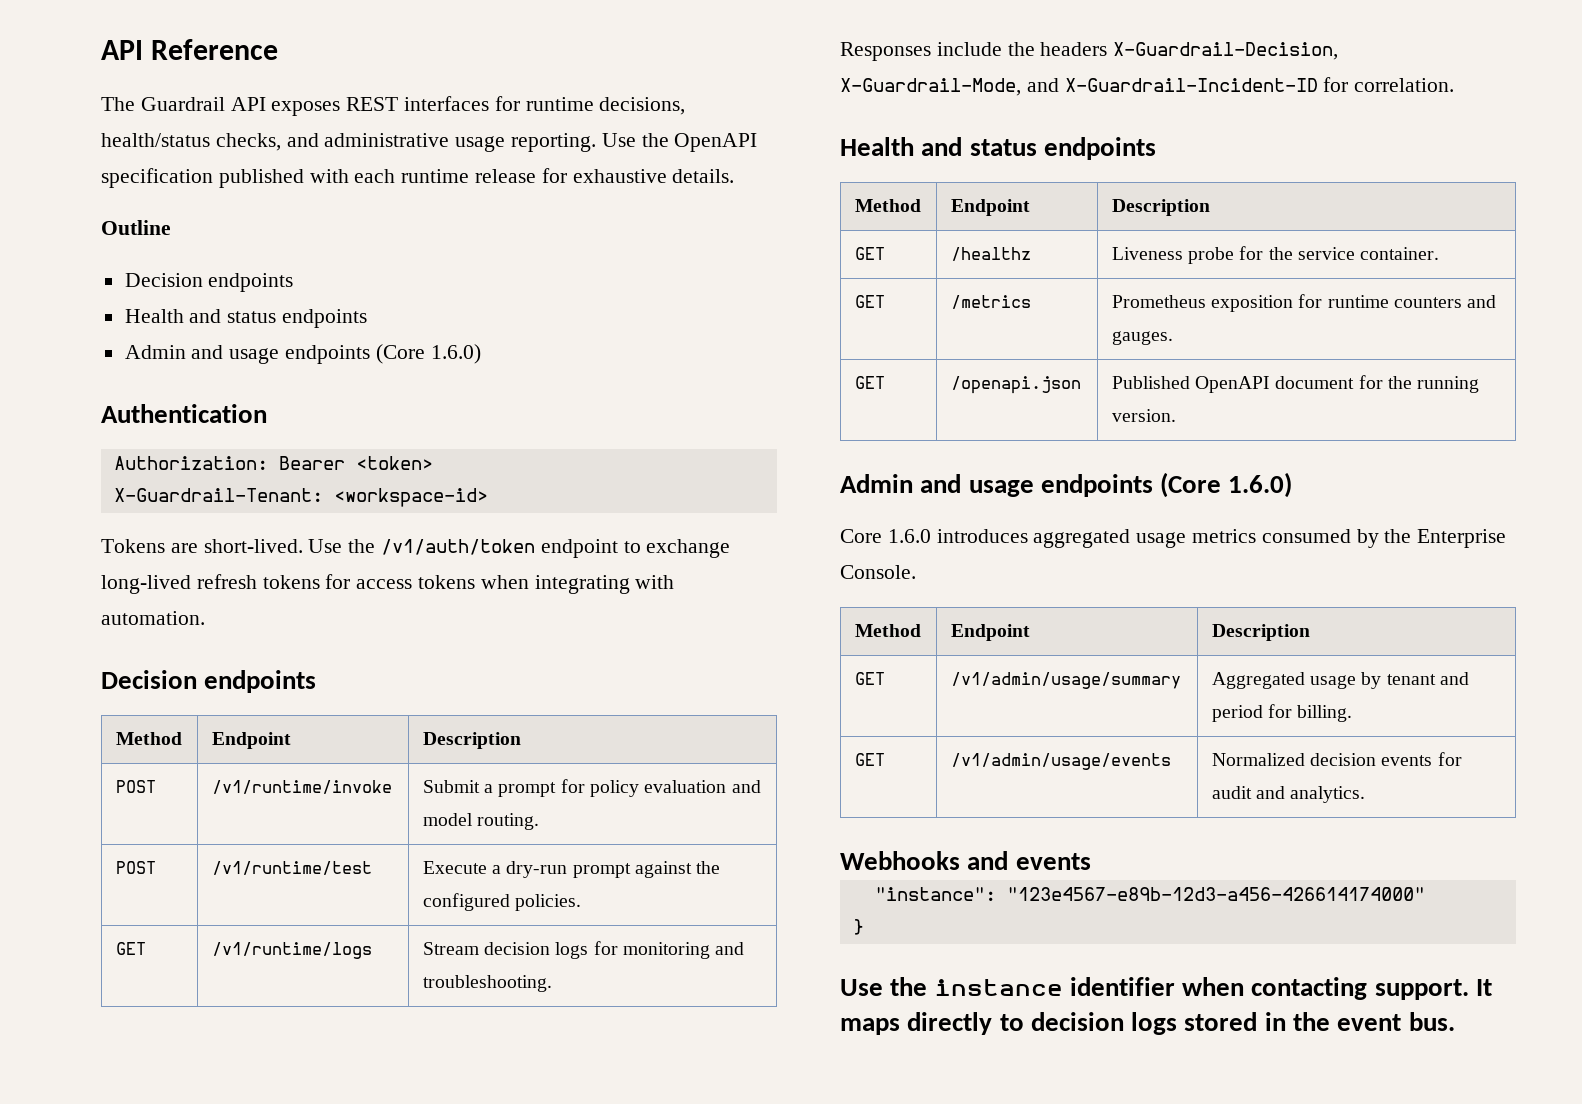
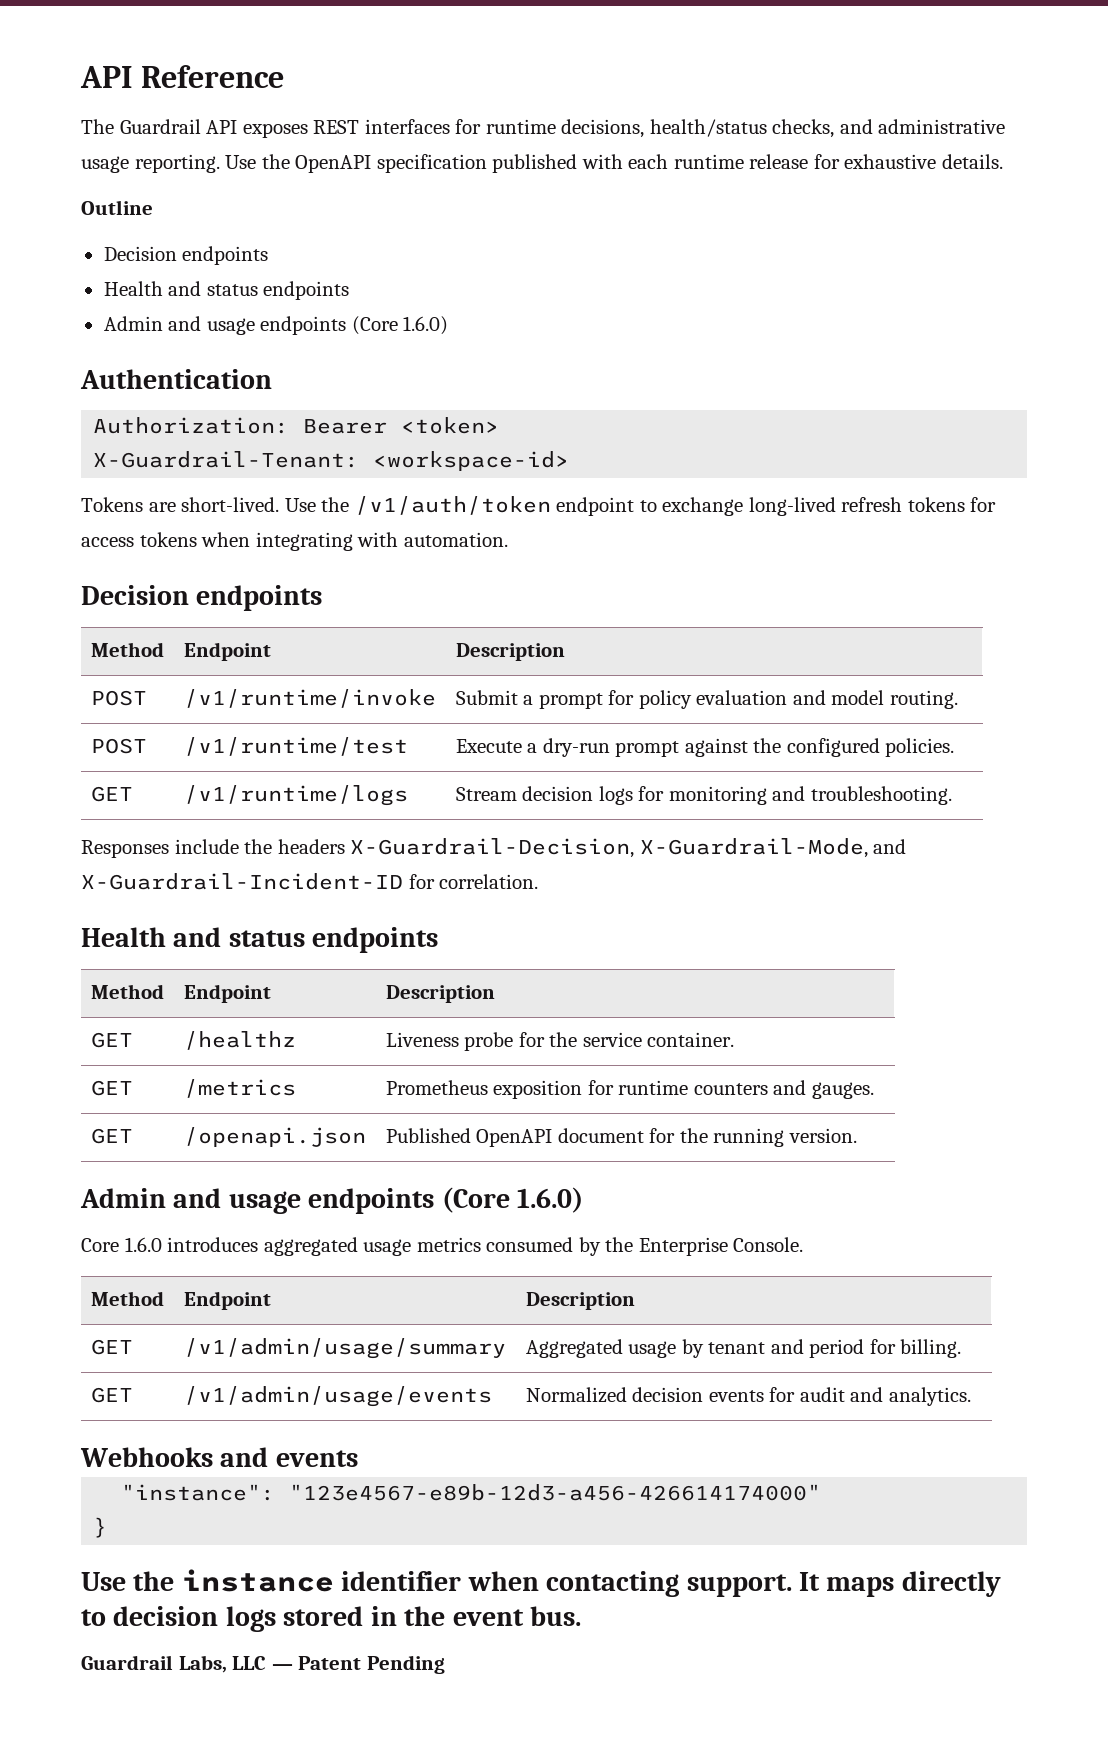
+ Guardrail Labs, LLC — Patent Pending

